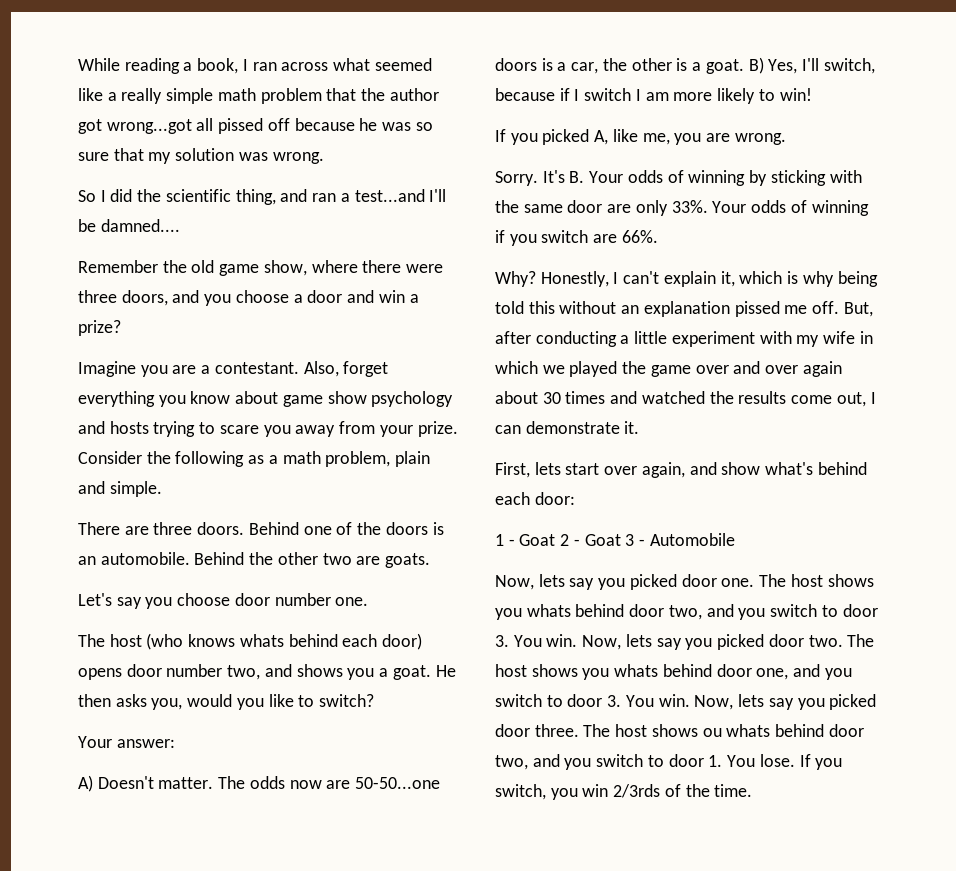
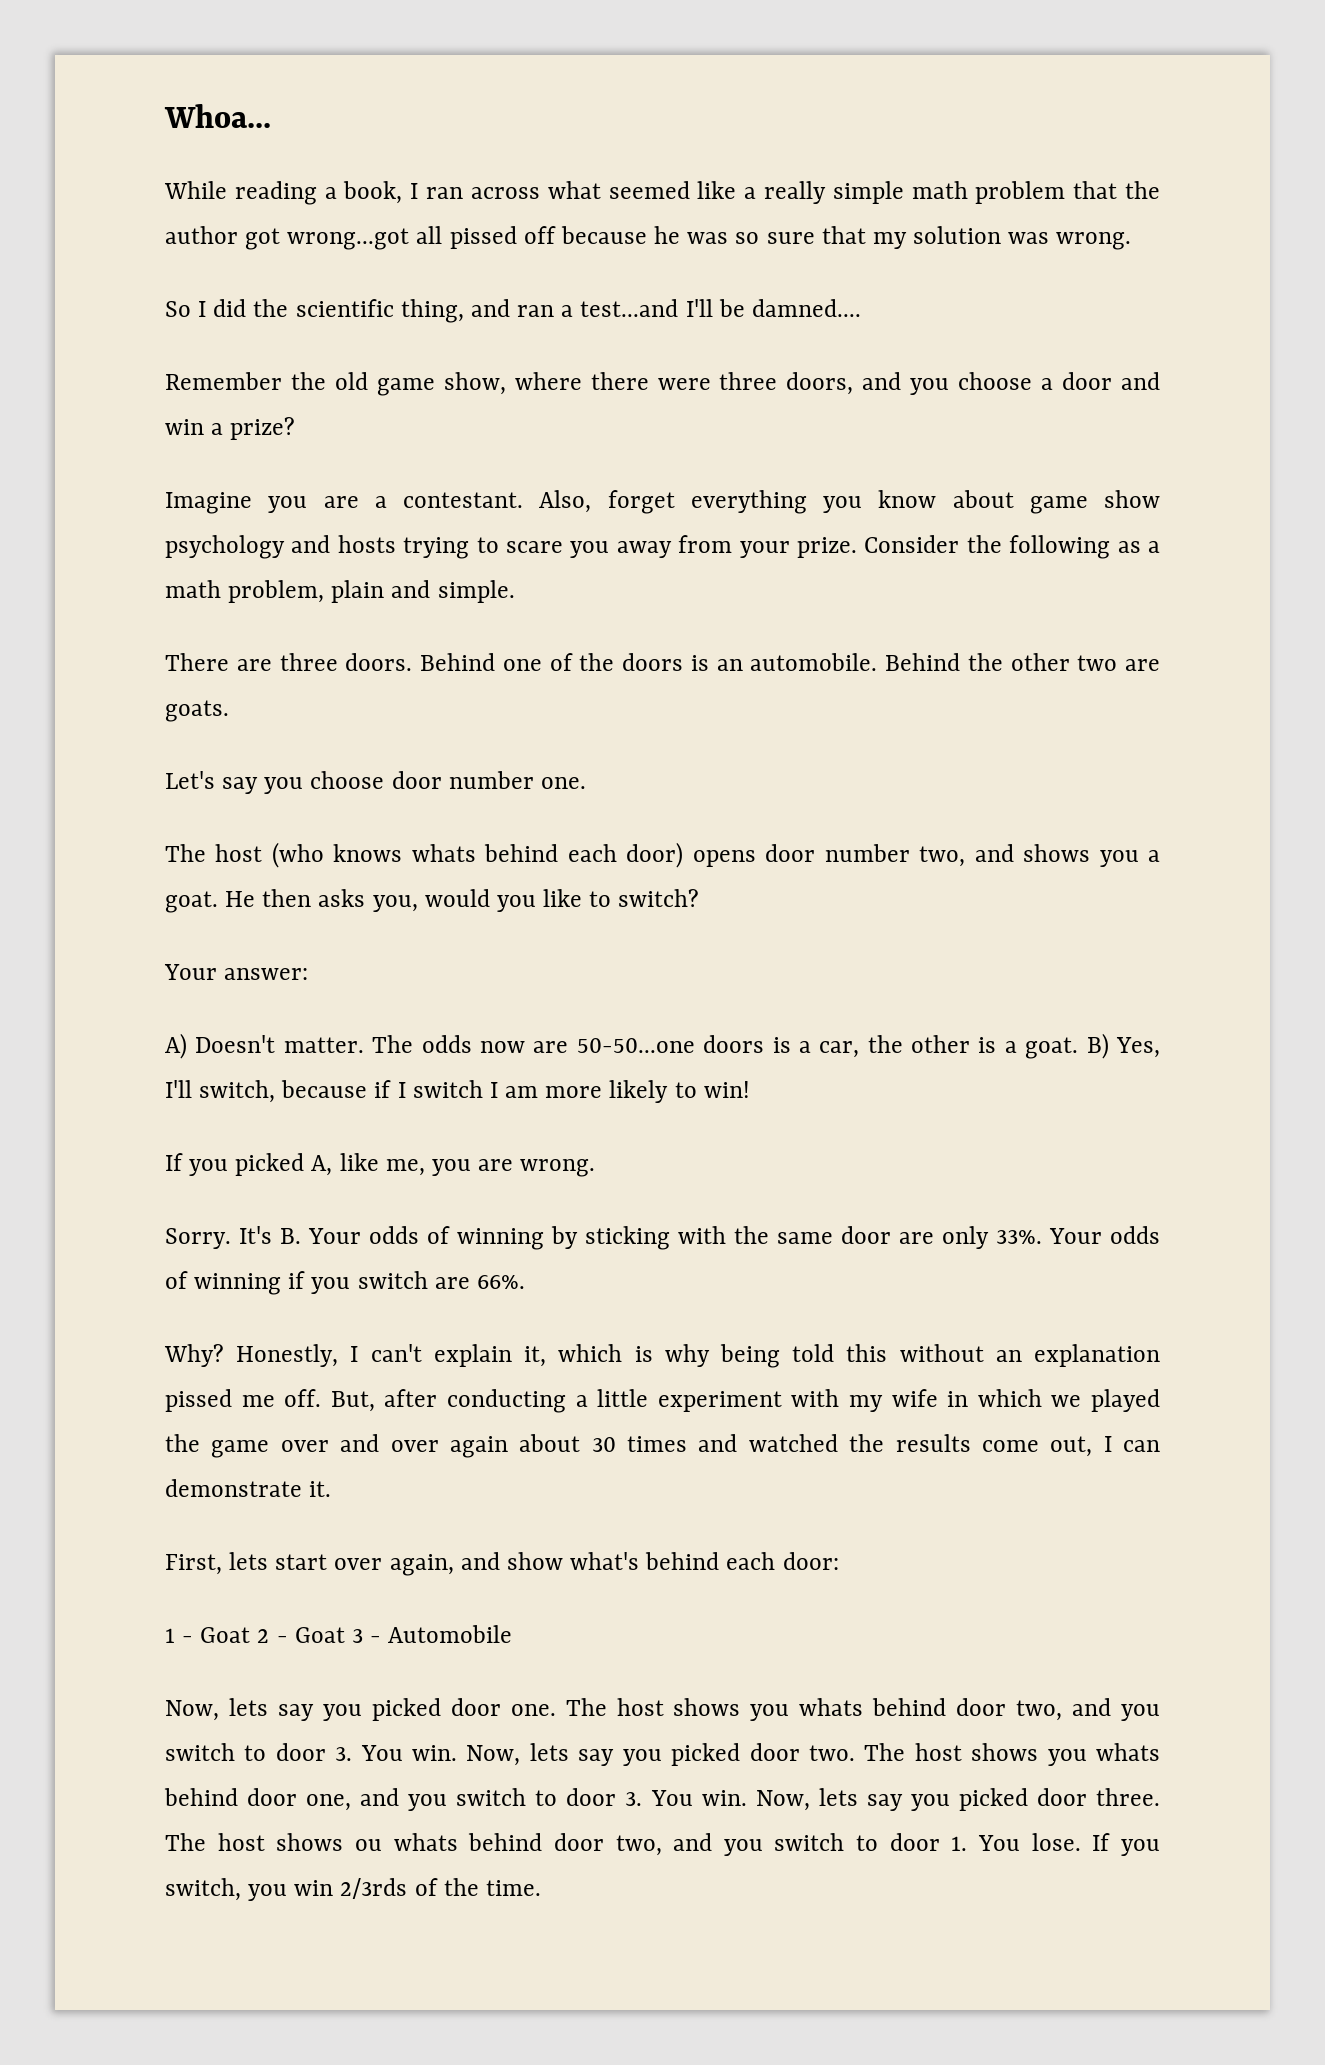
+ Whoa...

